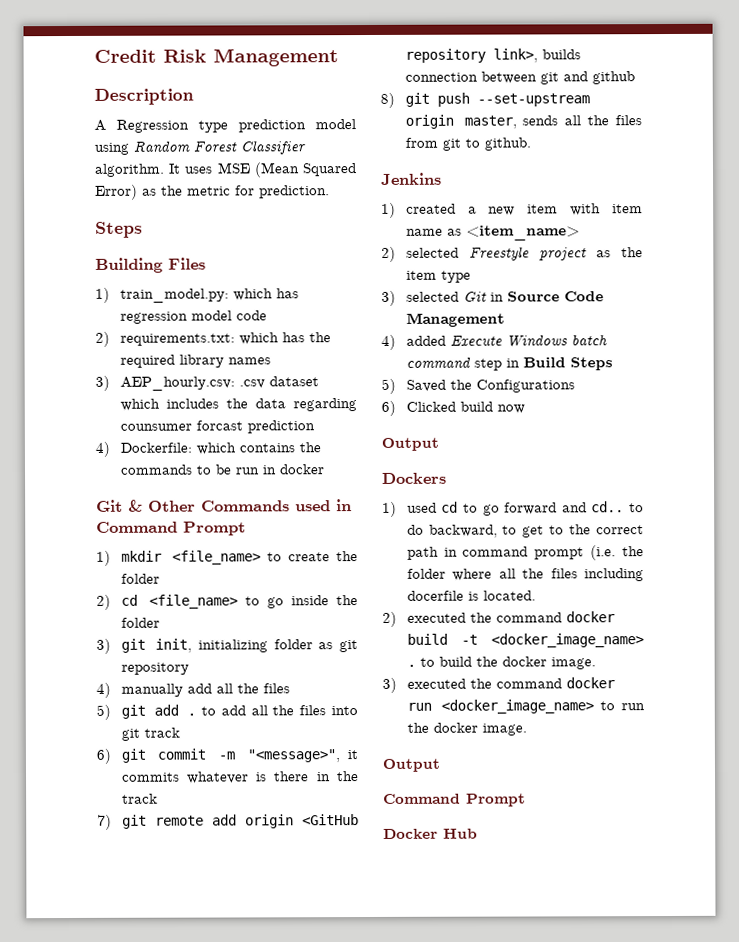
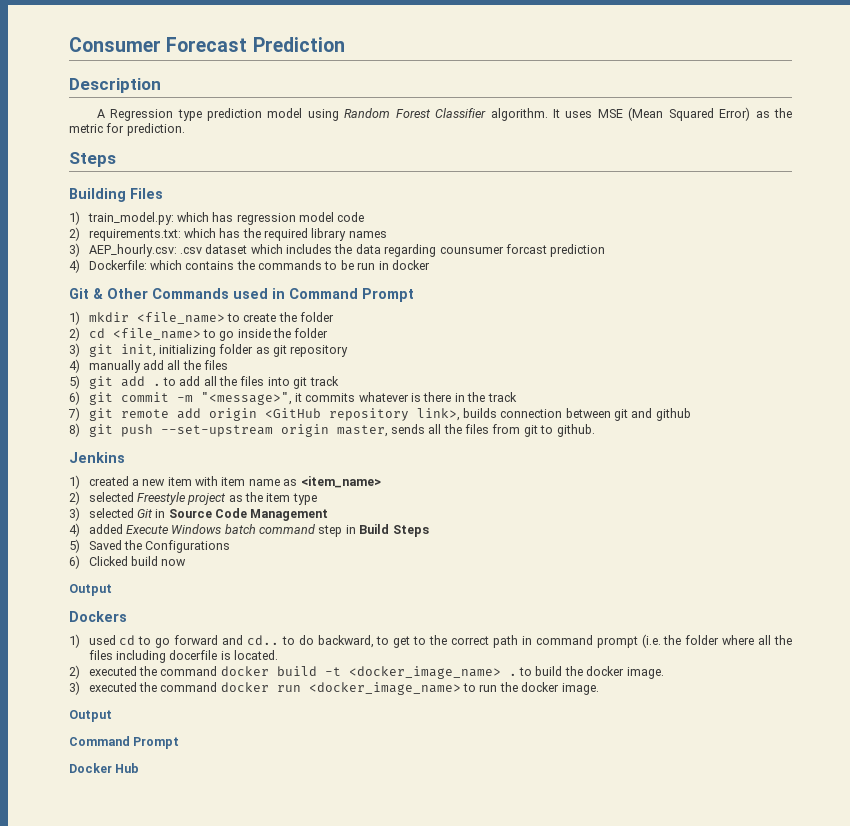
- Credit Risk Management
+ Consumer Forecast Prediction

